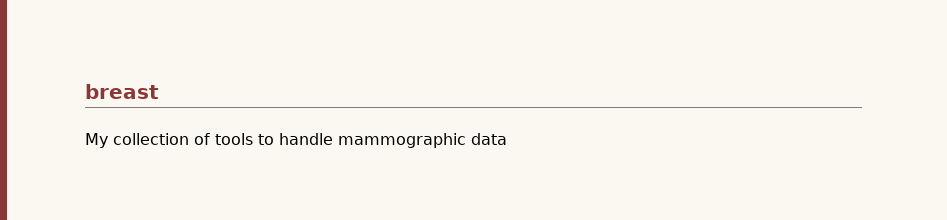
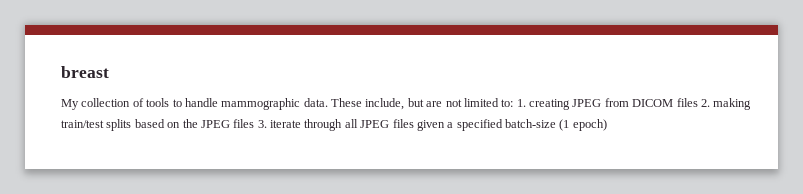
- My collection of tools to handle mammographic data
+ My collection of tools to handle mammographic data. These include, but are not limited to: 1. creating JPEG from DICOM files 2. making train/test splits based on the JPEG files 3. iterate through all JPEG files given a specified batch-size (1 epoch)

